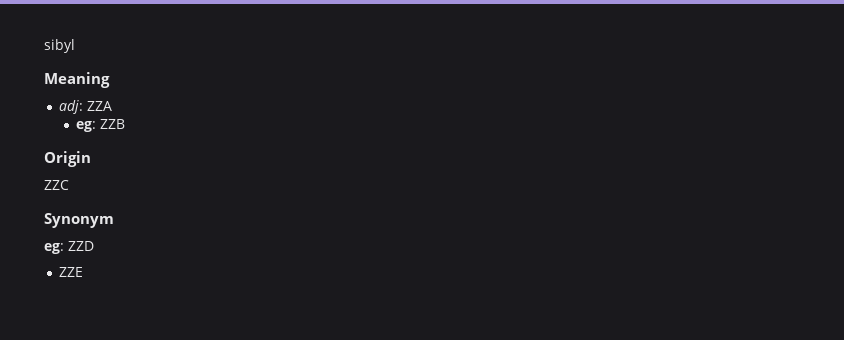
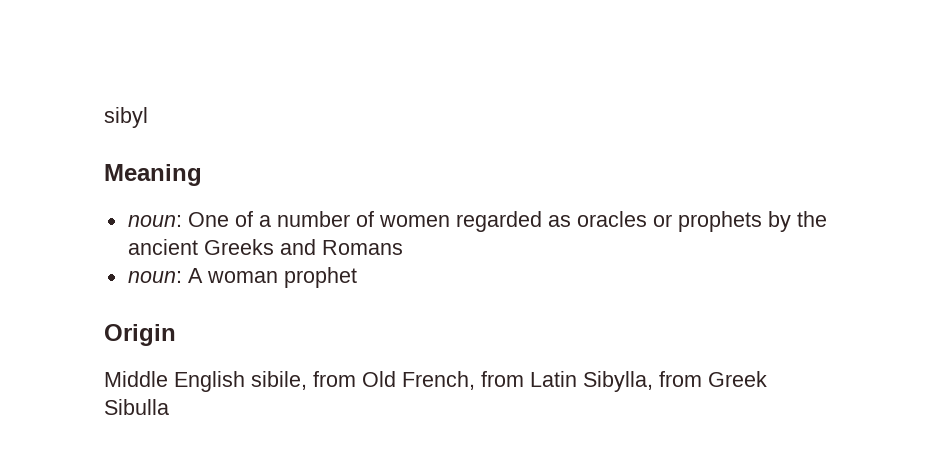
- adj: ZZA
- eg: ZZB
+ noun: One of a number of women regarded as oracles or prophets by the ancient Greeks and Romans
+ noun: A woman prophet
  Origin
- ZZC
- Synonym
- eg: ZZD
- ZZE
+ Middle English sibile, from Old French, from Latin Sibylla, from Greek Sibulla

